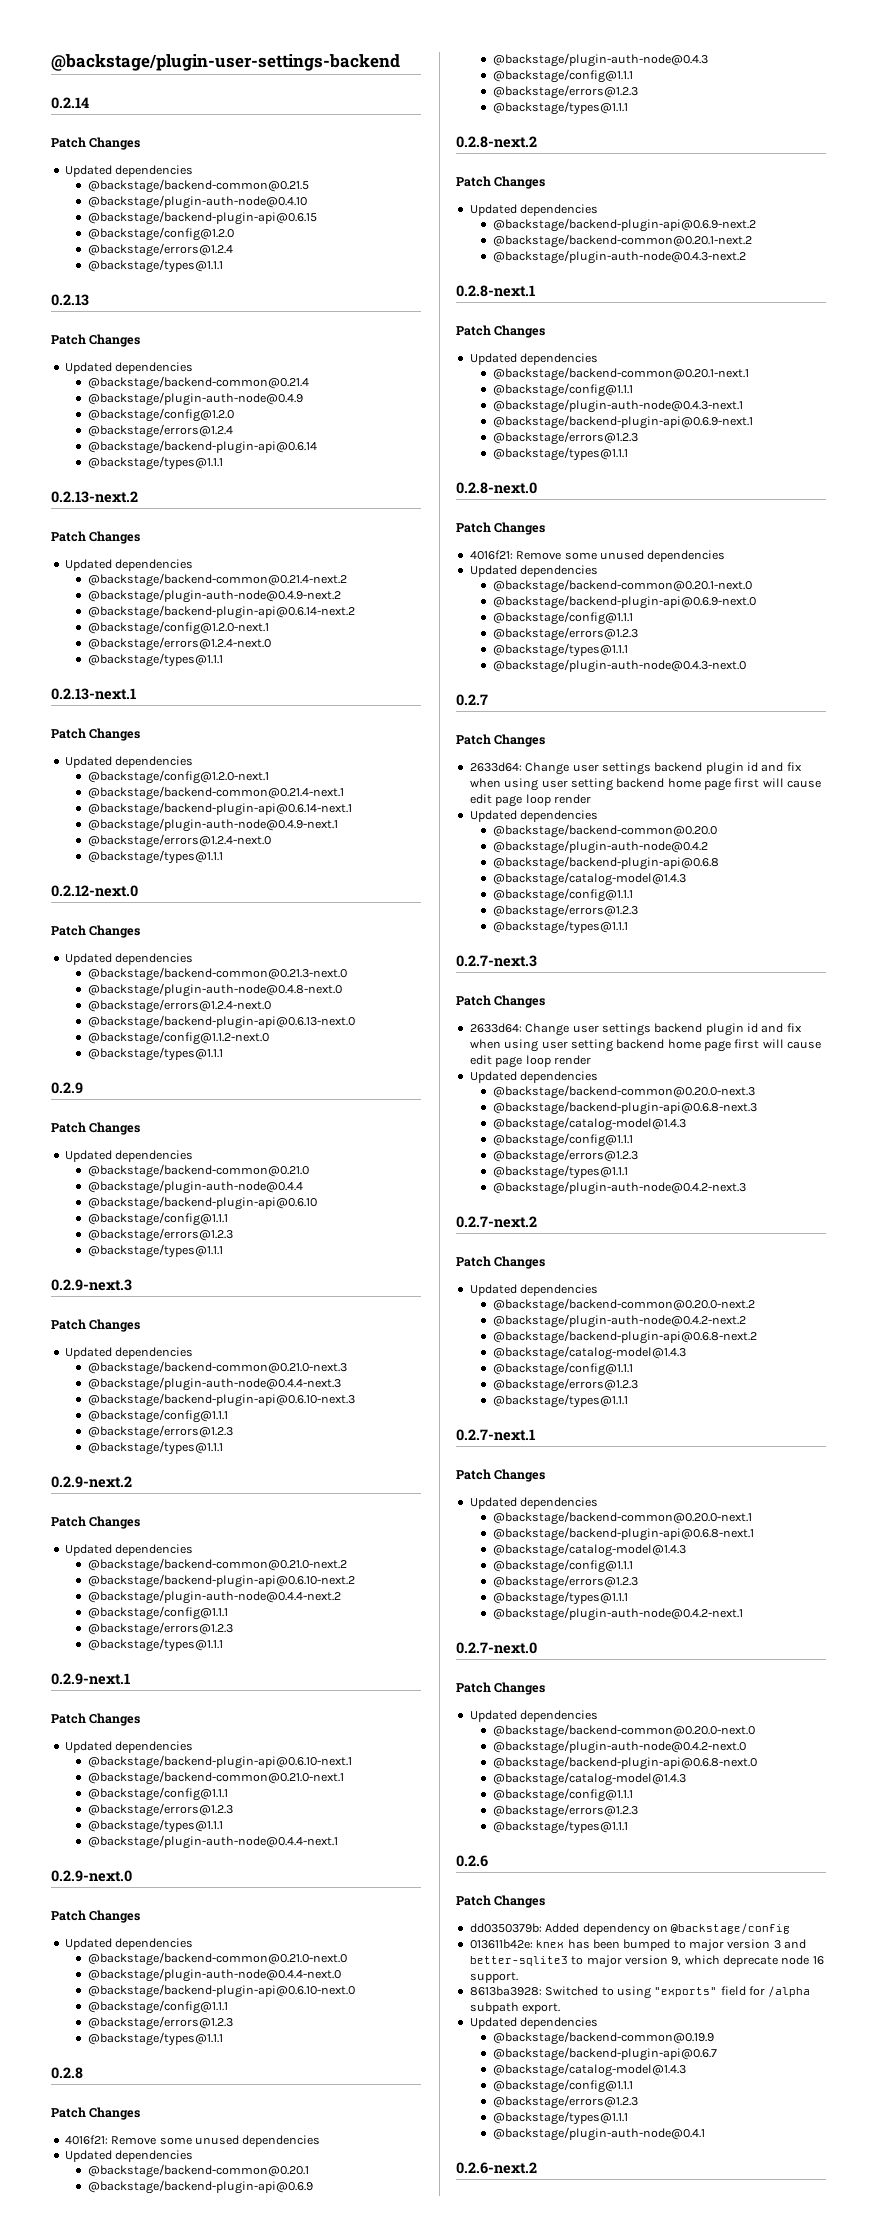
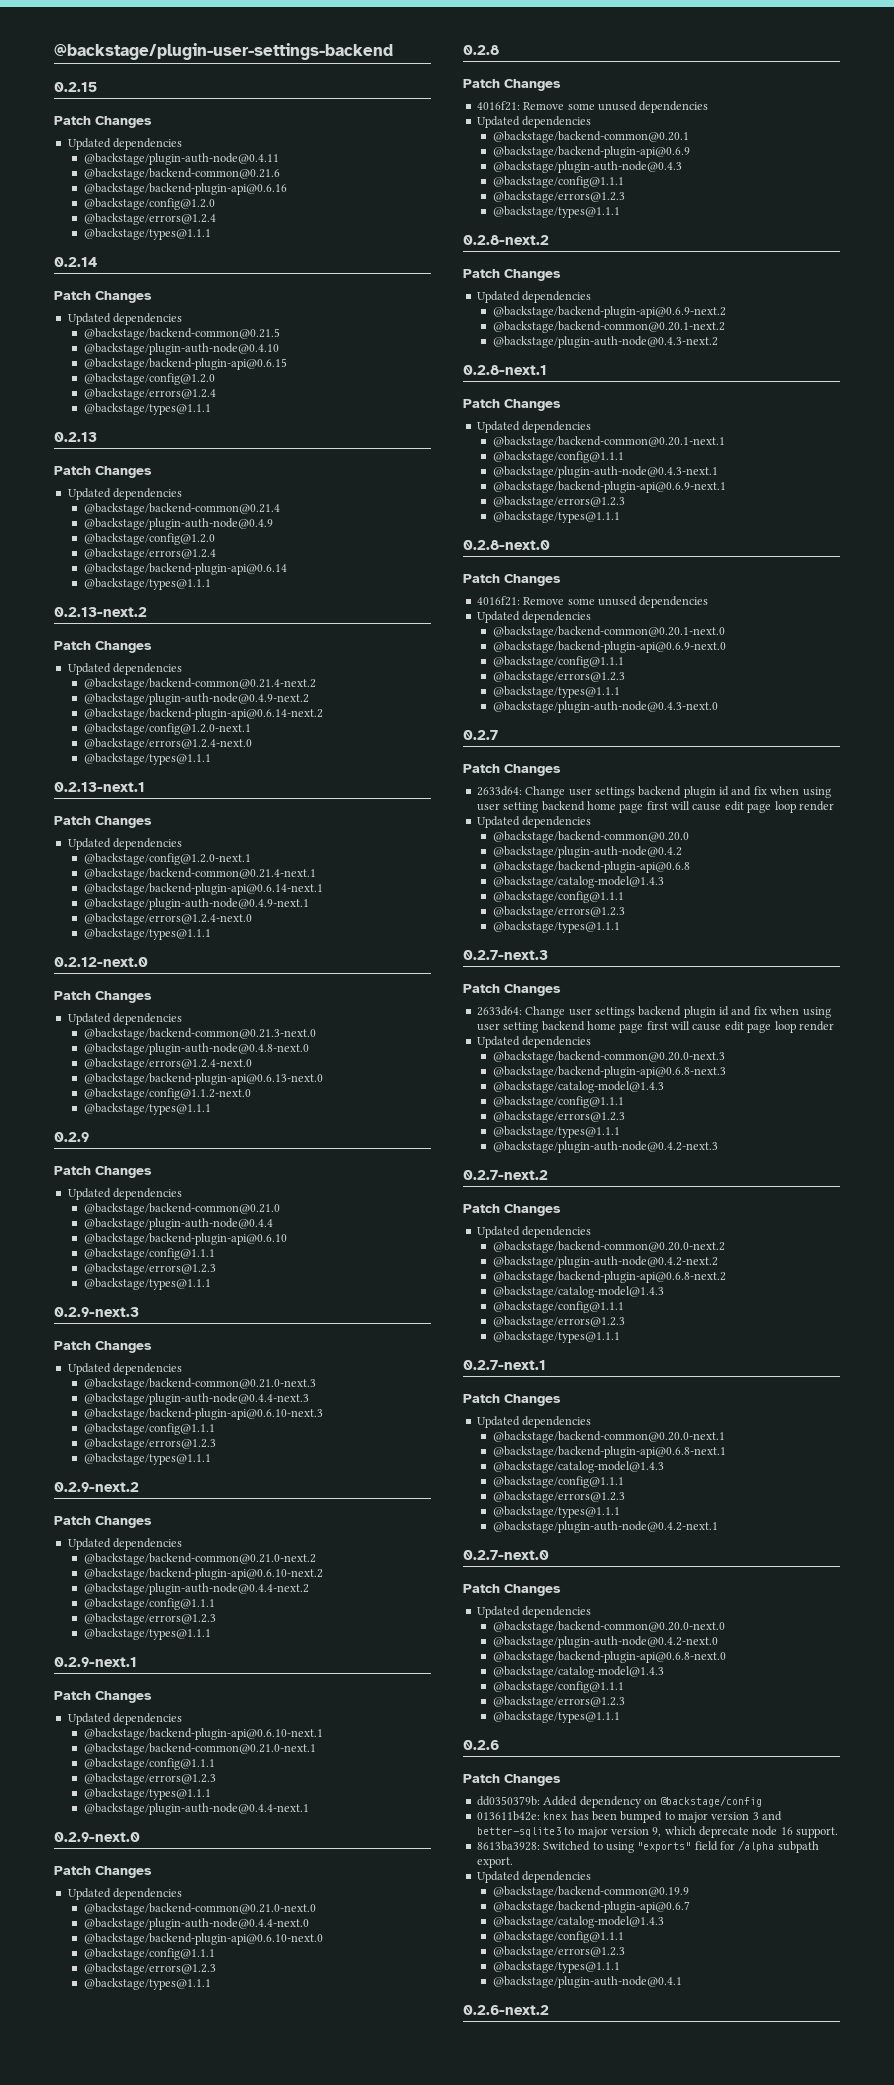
+ 0.2.15
+ Patch Changes
+ Updated dependencies
+ @backstage/plugin-auth-node@0.4.11
+ @backstage/backend-common@0.21.6
+ @backstage/backend-plugin-api@0.6.16
+ @backstage/config@1.2.0
+ @backstage/errors@1.2.4
+ @backstage/types@1.1.1

